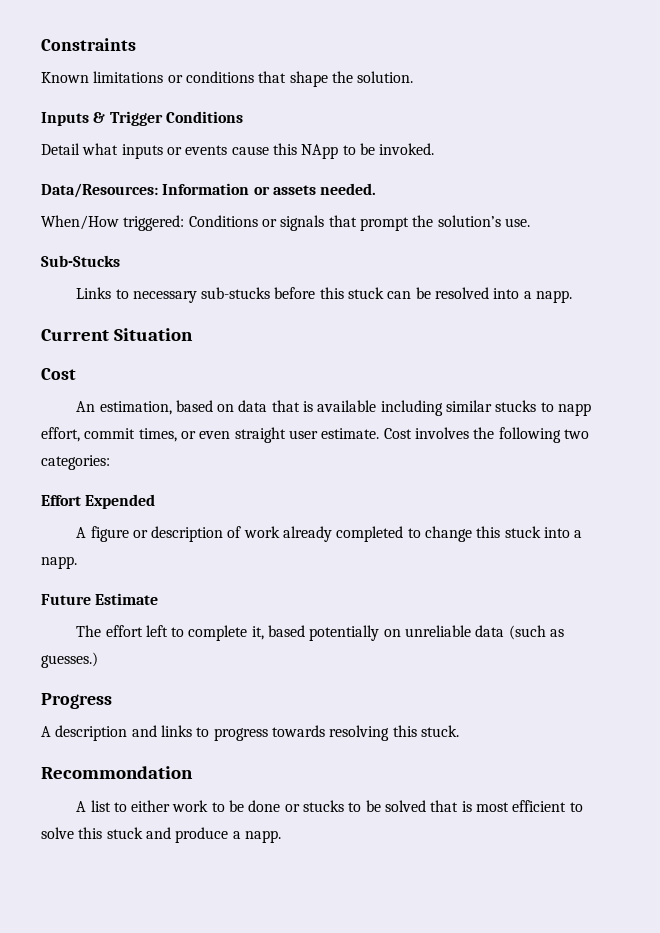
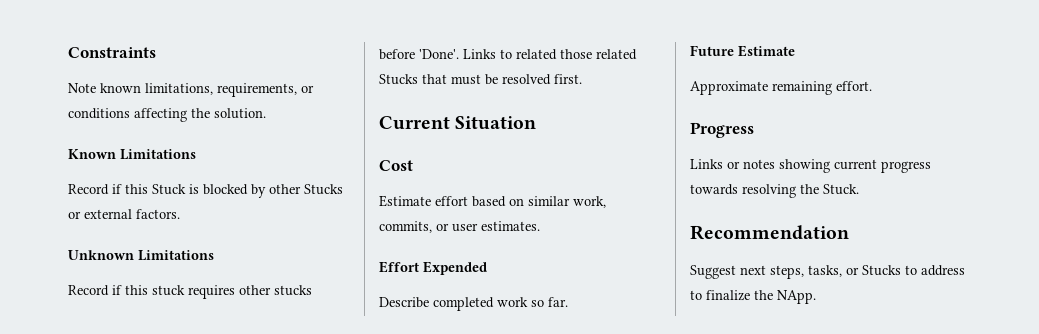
- Known limitations or conditions that shape the solution.
- Inputs & Trigger Conditions
- Detail what inputs or events cause this NApp to be invoked.
- Data/Resources: Information or assets needed.
- When/How triggered: Conditions or signals that prompt the solution’s use.
- Sub-Stucks
- Links to necessary sub-stucks before this stuck can be resolved into a napp.
+ Note known limitations, requirements, or conditions affecting the solution.
+ Known Limitations
+ Record if this Stuck is blocked by other Stucks or external factors.
+ Unknown Limitations
+ Record if this stuck requires other stucks before 'Done'. Links to related those related Stucks that must be resolved first.
  Current Situation
  Cost
- An estimation, based on data that is available including similar stucks to napp effort, commit times, or even straight user estimate. Cost involves the following two categories:
+ Estimate effort based on similar work, commits, or user estimates.
  Effort Expended
- A figure or description of work already completed to change this stuck into a napp.
+ Describe completed work so far.
  Future Estimate
- The effort left to complete it, based potentially on unreliable data (such as guesses.)
+ Approximate remaining effort.
  Progress
- A description and links to progress towards resolving this stuck.
- Recommondation
- A list to either work to be done or stucks to be solved that is most efficient to solve this stuck and produce a napp.
+ Links or notes showing current progress towards resolving the Stuck.
+ Recommendation
+ Suggest next steps, tasks, or Stucks to address to finalize the NApp.

